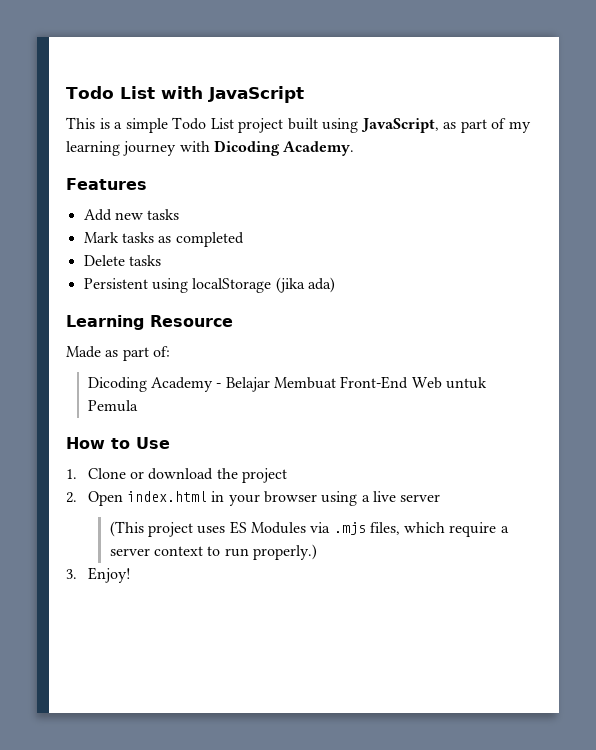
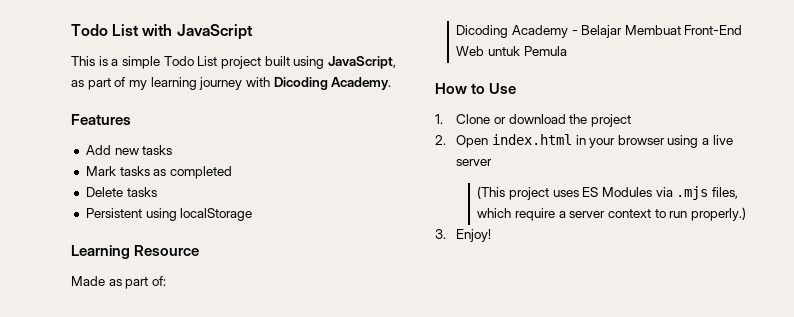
- Persistent using localStorage (jika ada)
+ Persistent using localStorage

